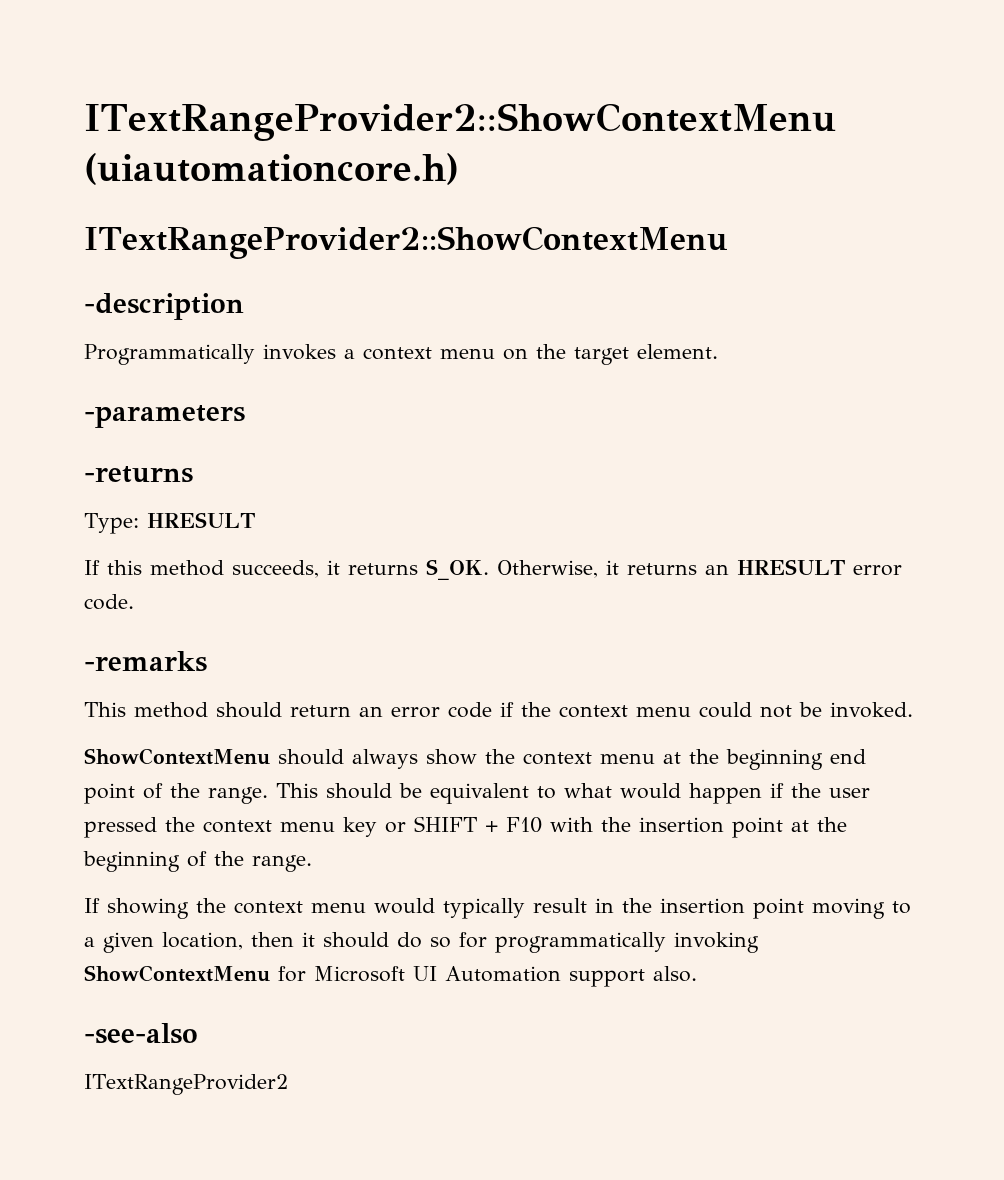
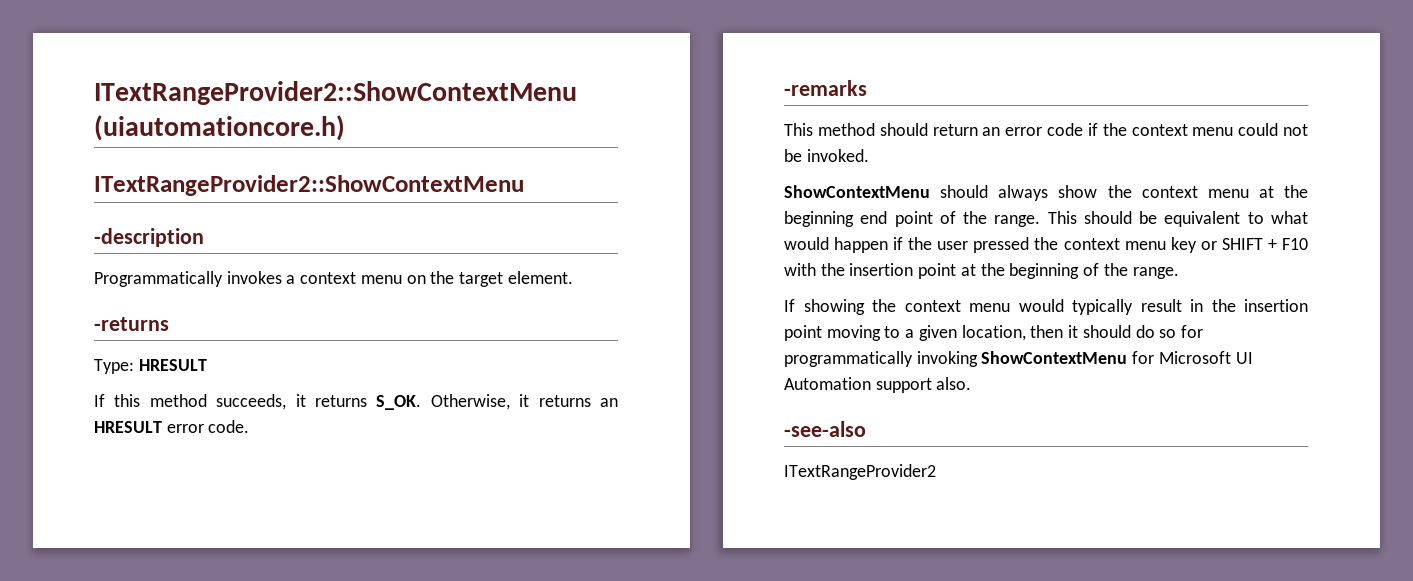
- -parameters

